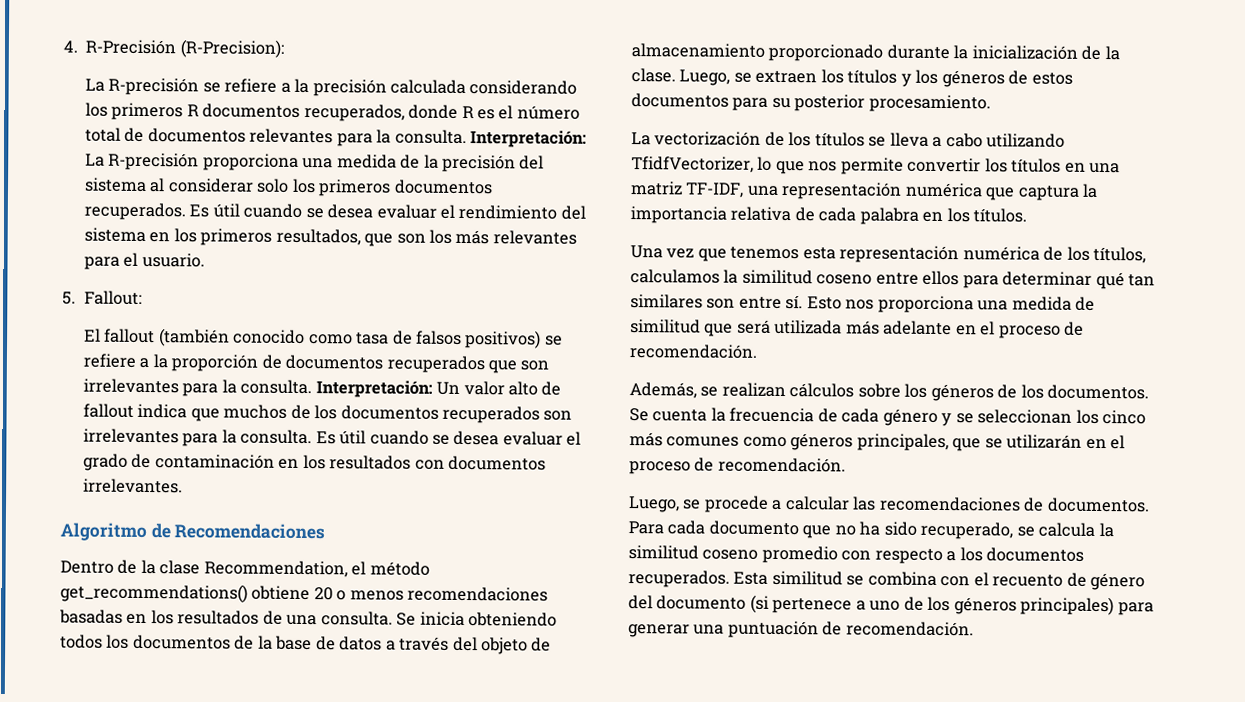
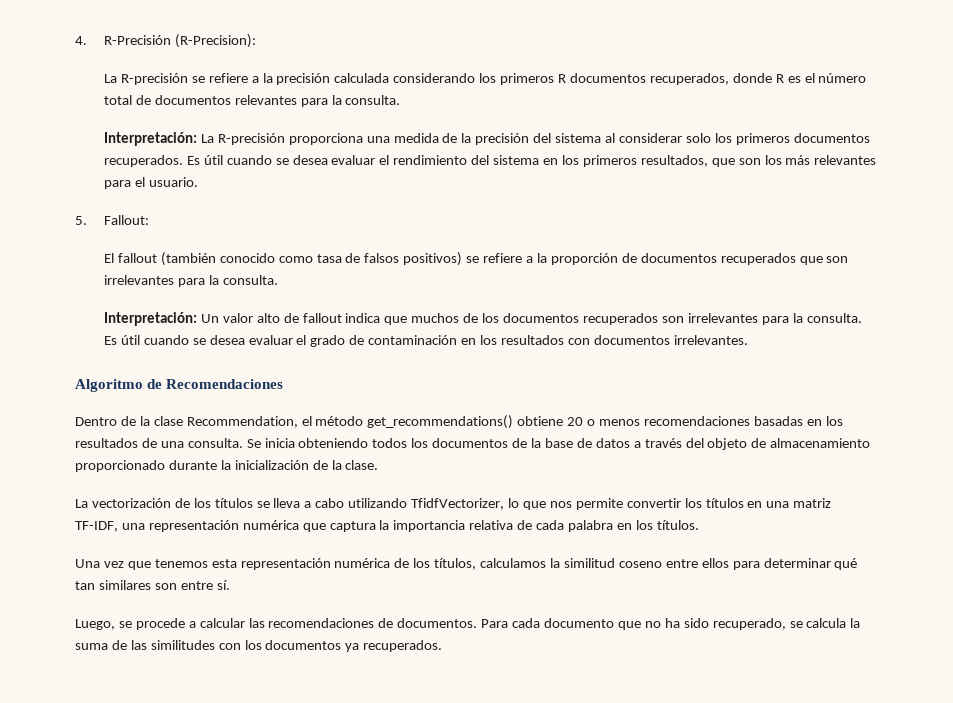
- La R-precisión se refiere a la precisión calculada considerando los primeros R documentos recuperados, donde R es el número total de documentos relevantes para la consulta. Interpretación: La R-precisión proporciona una medida de la precisión del sistema al considerar solo los primeros documentos recuperados.
+ La R-precisión se refiere a la precisión calculada considerando los primeros R documentos recuperados, donde R es el número total de documentos relevantes para la consulta.
+ Interpretación: La R-precisión proporciona una medida de la precisión del sistema al considerar solo los primeros documentos recuperados.
- El fallout (también conocido como tasa de falsos positivos) se refiere a la proporción de documentos recuperados que son irrelevantes para la consulta. Interpretación: Un valor alto de fallout indica que muchos de los documentos recuperados son irrelevantes para la consulta.
+ El fallout (también conocido como tasa de falsos positivos) se refiere a la proporción de documentos recuperados que son irrelevantes para la consulta.
+ Interpretación: Un valor alto de fallout indica que muchos de los documentos recuperados son irrelevantes para la consulta.
- Luego, se extraen los títulos y los géneros de estos documentos para su posterior procesamiento.
- Esto nos proporciona una medida de similitud que será utilizada más adelante en el proceso de recomendación.
- Además, se realizan cálculos sobre los géneros de los documentos. Se cuenta la frecuencia de cada género y se seleccionan los cinco más comunes como géneros principales, que se utilizarán en el proceso de recomendación.
- Para cada documento que no ha sido recuperado, se calcula la similitud coseno promedio con respecto a los documentos recuperados. Esta similitud se combina con el recuento de género del documento (si pertenece a uno de los géneros principales) para generar una puntuación de recomendación.
+ Para cada documento que no ha sido recuperado, se calcula la suma de las similitudes con los documentos ya recuperados.

